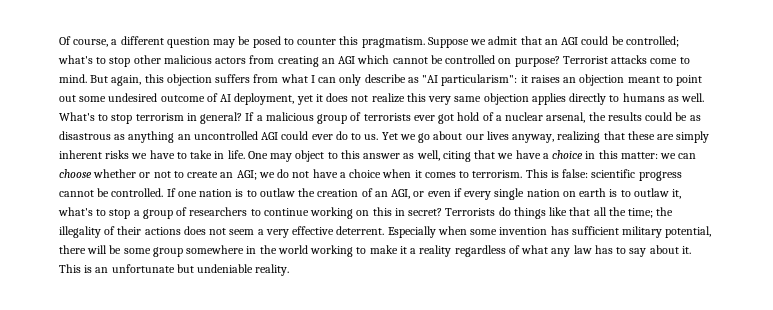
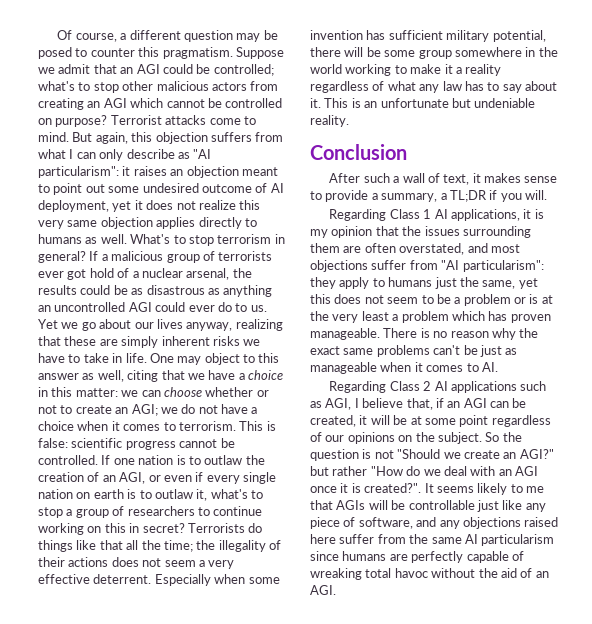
+ Conclusion
+ After such a wall of text, it makes sense to provide a summary, a TL;DR if you will.
+ Regarding Class 1 AI applications, it is my opinion that the issues surrounding them are often overstated, and most objections suffer from "AI particularism": they apply to humans just the same, yet this does not seem to be a problem or is at the very least a problem which has proven manageable. There is no reason why the exact same problems can't be just as manageable when it comes to AI.
+ Regarding Class 2 AI applications such as AGI, I believe that, if an AGI can be created, it will be at some point regardless of our opinions on the subject. So the question is not "Should we create an AGI?" but rather "How do we deal with an AGI once it is created?". It seems likely to me that AGIs will be controllable just like any piece of software, and any objections raised here suffer from the same AI particularism since humans are perfectly capable of wreaking total havoc without the aid of an AGI.

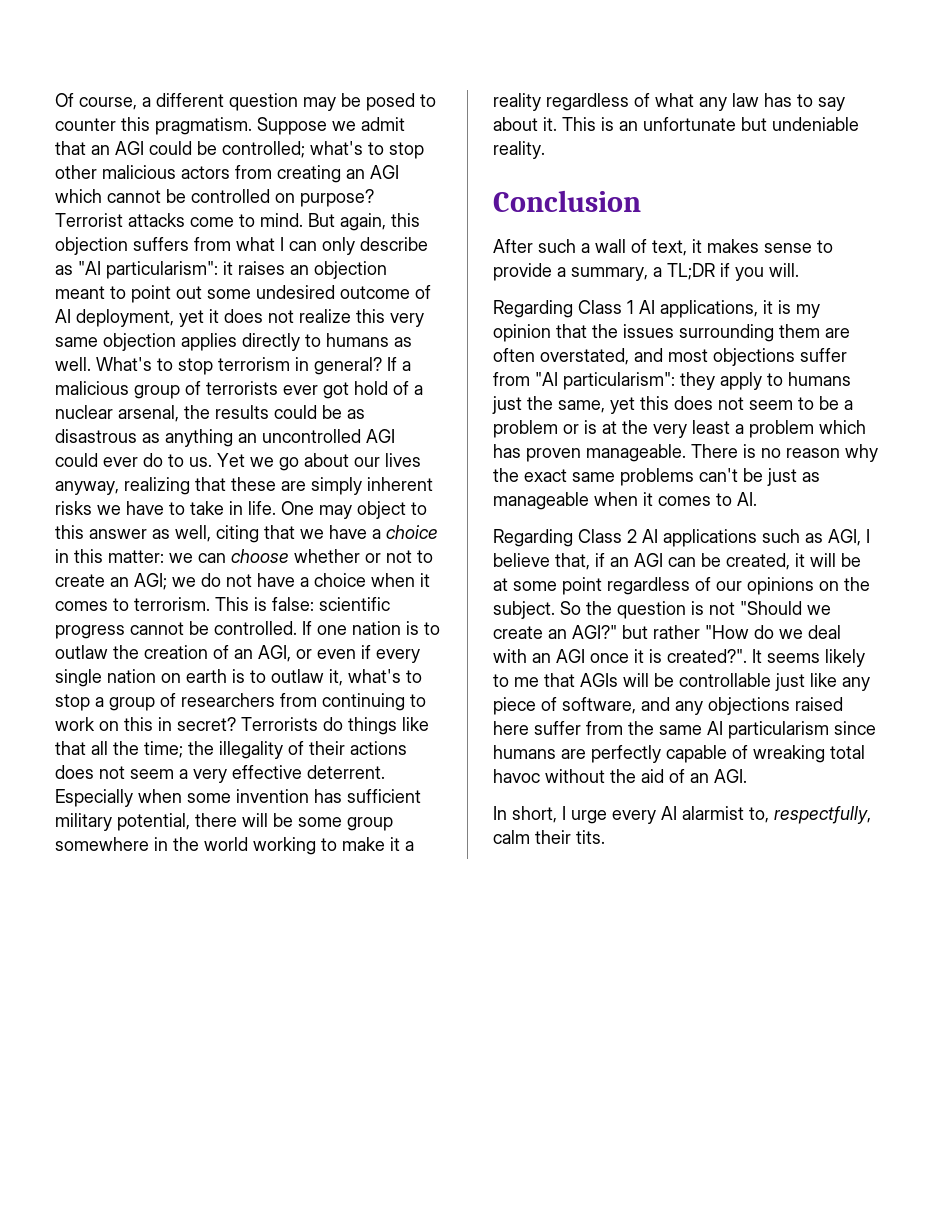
- If one nation is to outlaw the creation of an AGI, or even if every single nation on earth is to outlaw it, what's to stop a group of researchers to continue working on this in secret?
+ If one nation is to outlaw the creation of an AGI, or even if every single nation on earth is to outlaw it, what's to stop a group of researchers from continuing to work on this in secret?
+ In short, I urge every AI alarmist to, respectfully, calm their tits.

